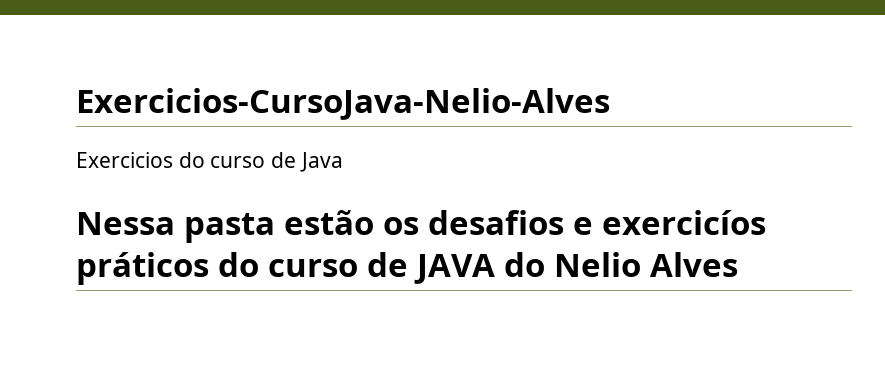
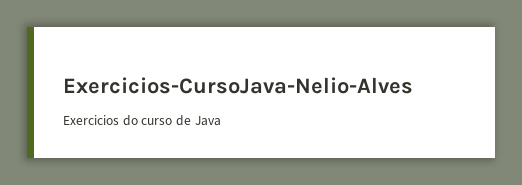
- Nessa pasta estão os desafios e exercicíos práticos do curso de JAVA do Nelio Alves

